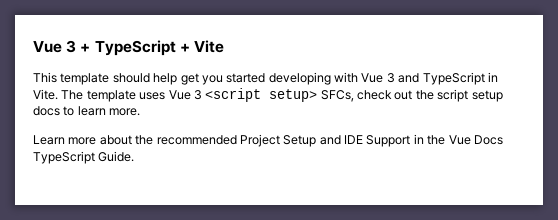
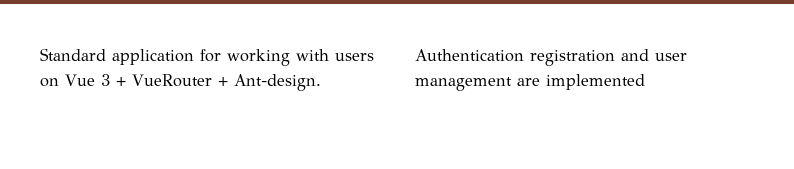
- Vue 3 + TypeScript + Vite
- This template should help get you started developing with Vue 3 and TypeScript in Vite. The template uses Vue 3 <script setup> SFCs, check out the script setup docs to learn more.
- Learn more about the recommended Project Setup and IDE Support in the Vue Docs TypeScript Guide.
+ Standard application for working with users on Vue 3 + VueRouter + Ant-design. Authentication registration and user management are implemented

